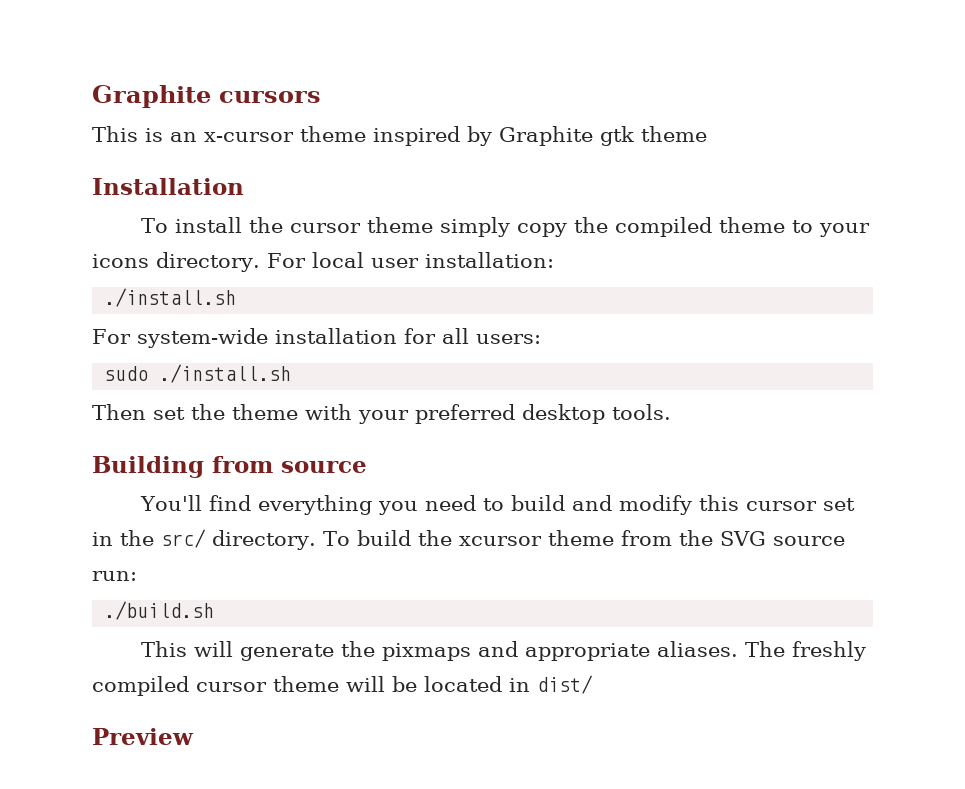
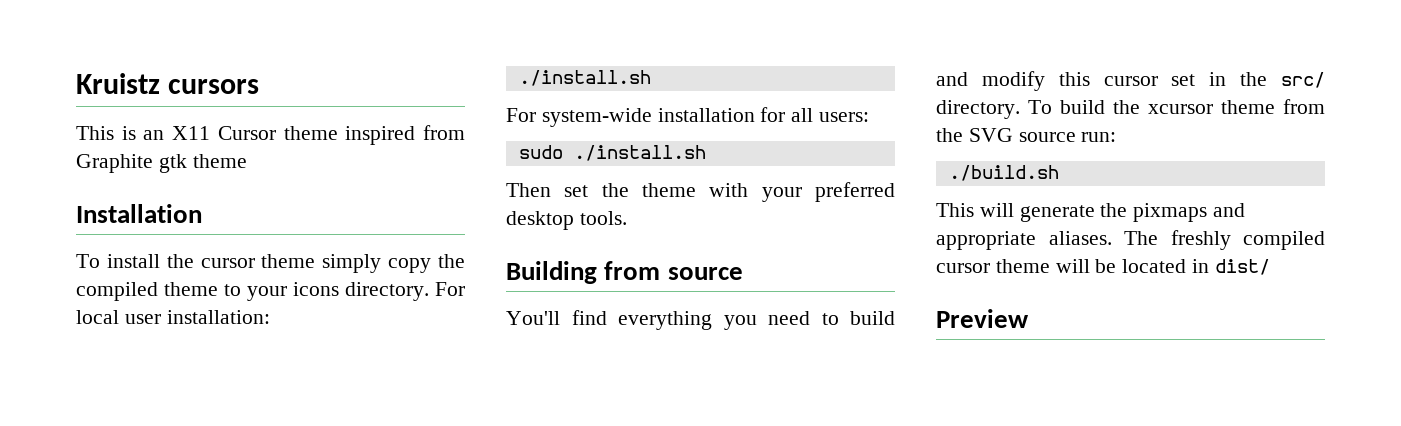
- Graphite cursors
+ Kruistz cursors
- This is an x-cursor theme inspired by Graphite gtk theme
+ This is an X11 Cursor theme inspired from Graphite gtk theme

